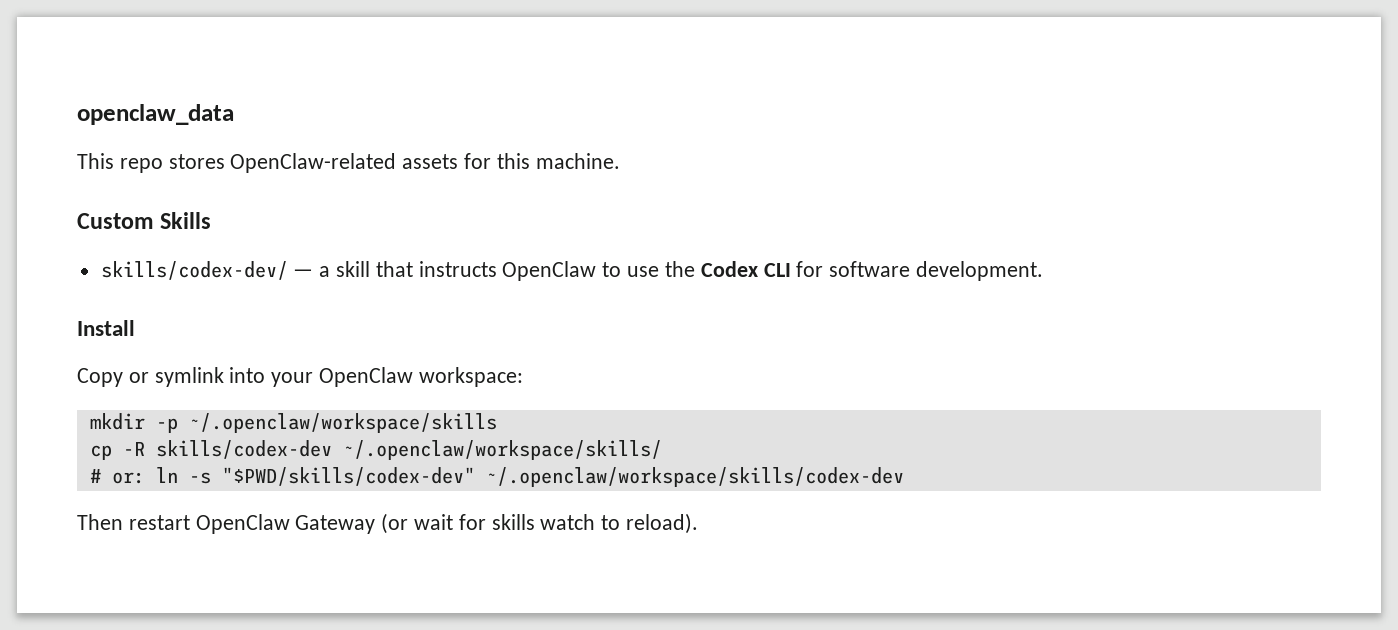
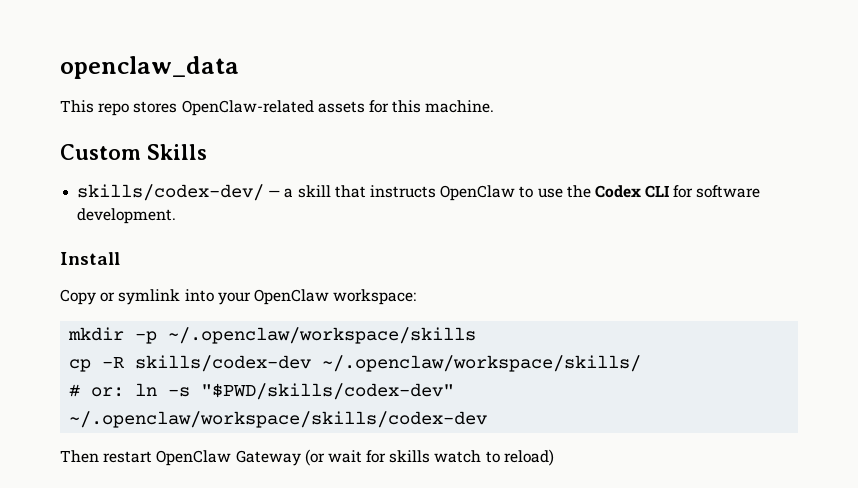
- Then restart OpenClaw Gateway (or wait for skills watch to reload).
+ Then restart OpenClaw Gateway (or wait for skills watch to reload)

